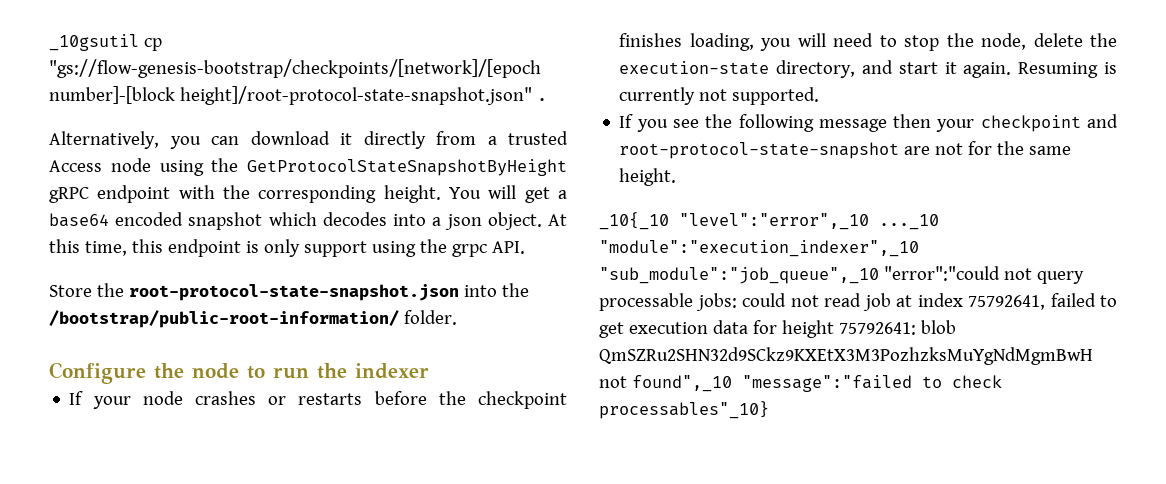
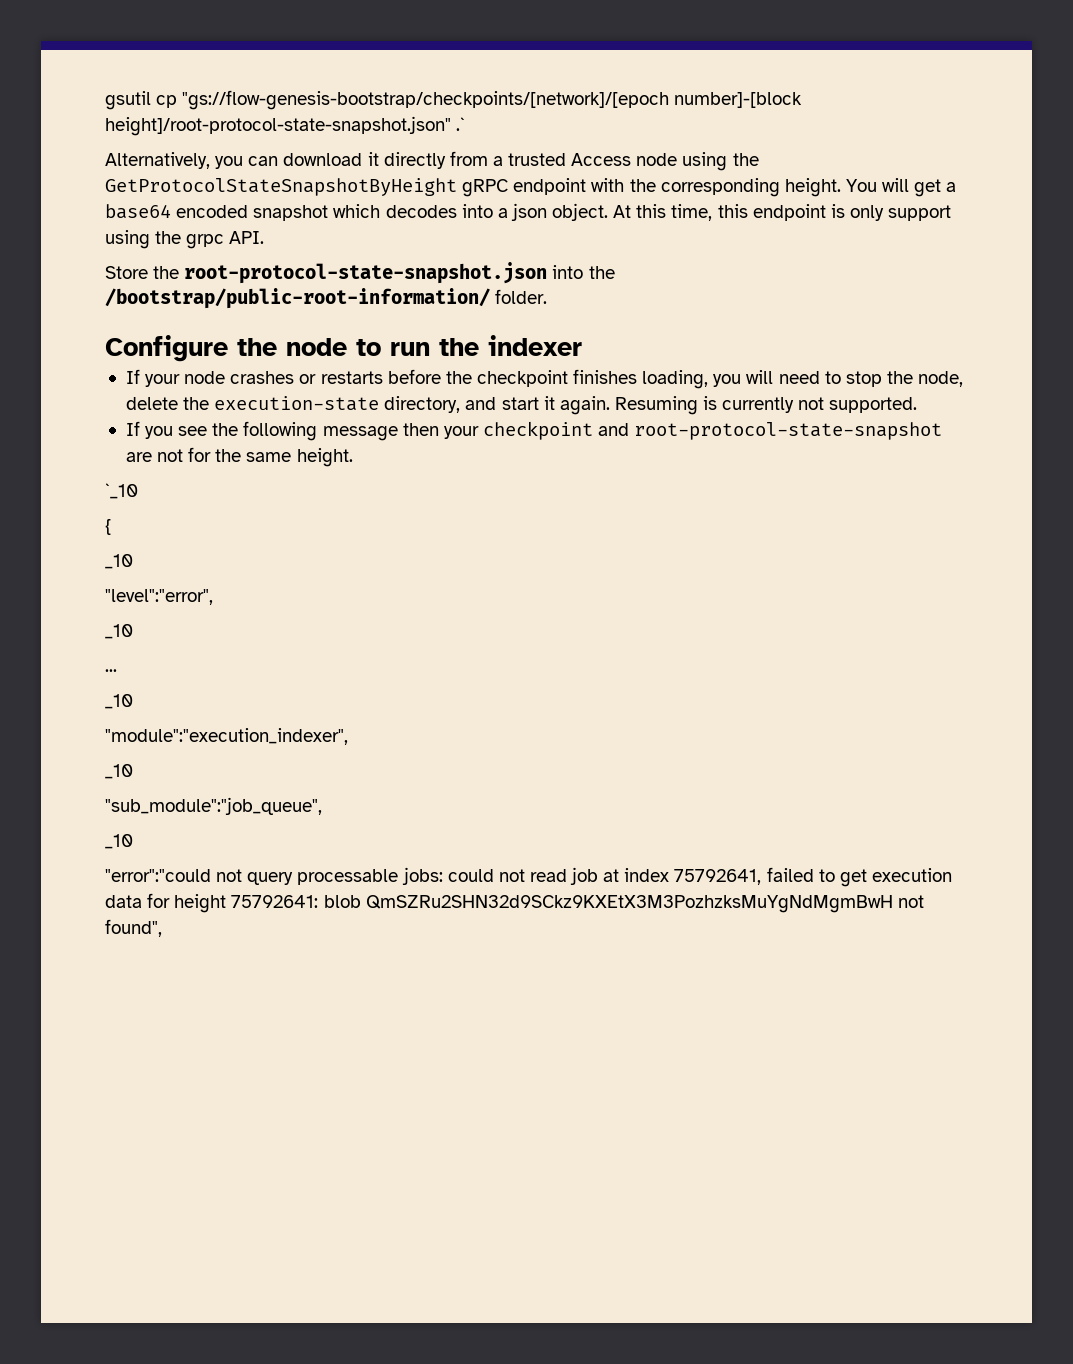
- _10gsutil cp "gs://flow-genesis-bootstrap/checkpoints/[network]/[epoch number]-[block height]/root-protocol-state-snapshot.json" .
+ gsutil cp "gs://flow-genesis-bootstrap/checkpoints/[network]/[epoch number]-[block height]/root-protocol-state-snapshot.json" .`
- _10{_10 "level":"error",_10 ..._10 "module":"execution_indexer",_10 "sub_module":"job_queue",_10 "error":"could not query processable jobs: could not read job at index 75792641, failed to get execution data for height 75792641: blob QmSZRu2SHN32d9SCkz9KXEtX3M3PozhzksMuYgNdMgmBwH not found",_10 "message":"failed to check processables"_10}
+ `_10
+ {
+ _10
+ "level":"error",
+ _10
+ ...
+ _10
+ "module":"execution_indexer",
+ _10
+ "sub_module":"job_queue",
+ _10
+ "error":"could not query processable jobs: could not read job at index 75792641, failed to get execution data for height 75792641: blob QmSZRu2SHN32d9SCkz9KXEtX3M3PozhzksMuYgNdMgmBwH not found",

